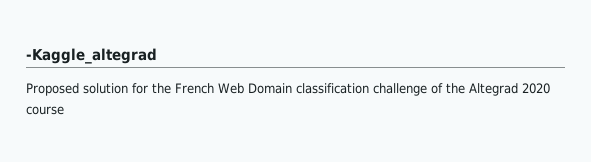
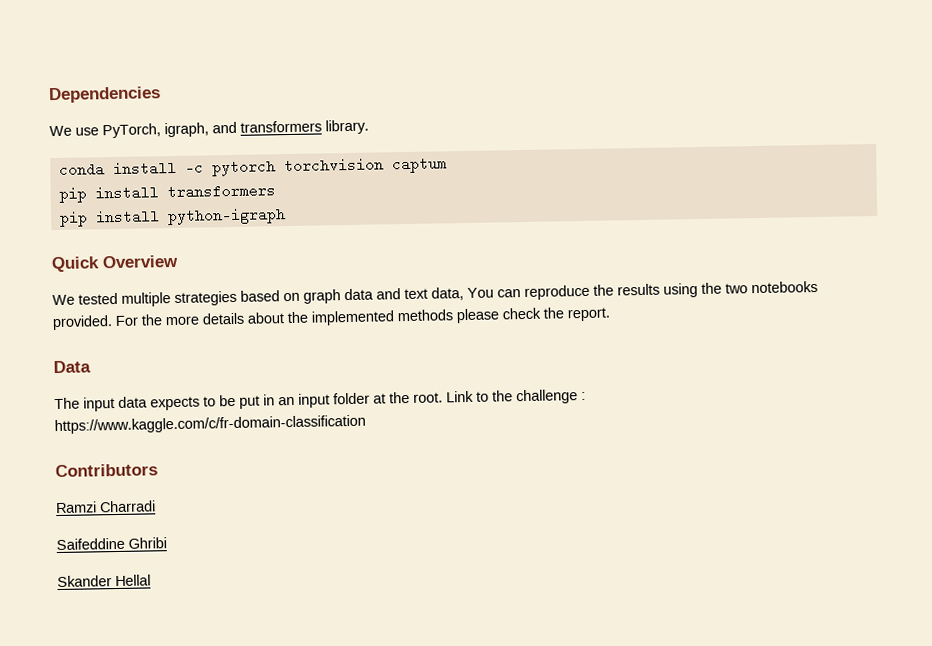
- -Kaggle_altegrad
- Proposed solution for the French Web Domain classification challenge of the Altegrad 2020 course
+ Dependencies
+ We use PyTorch, igraph, and transformers library.
+ conda install -c pytorch torchvision captum
+ pip install transformers
+ pip install python-igraph
+ Quick Overview
+ We tested multiple strategies based on graph data and text data, You can reproduce the results using the two notebooks provided. For the more details about the implemented methods please check the report.
+ Data
+ The input data expects to be put in an input folder at the root. Link to the challenge : https://www.kaggle.com/c/fr-domain-classification
+ Contributors
+ Ramzi Charradi
+ Saifeddine Ghribi
+ Skander Hellal

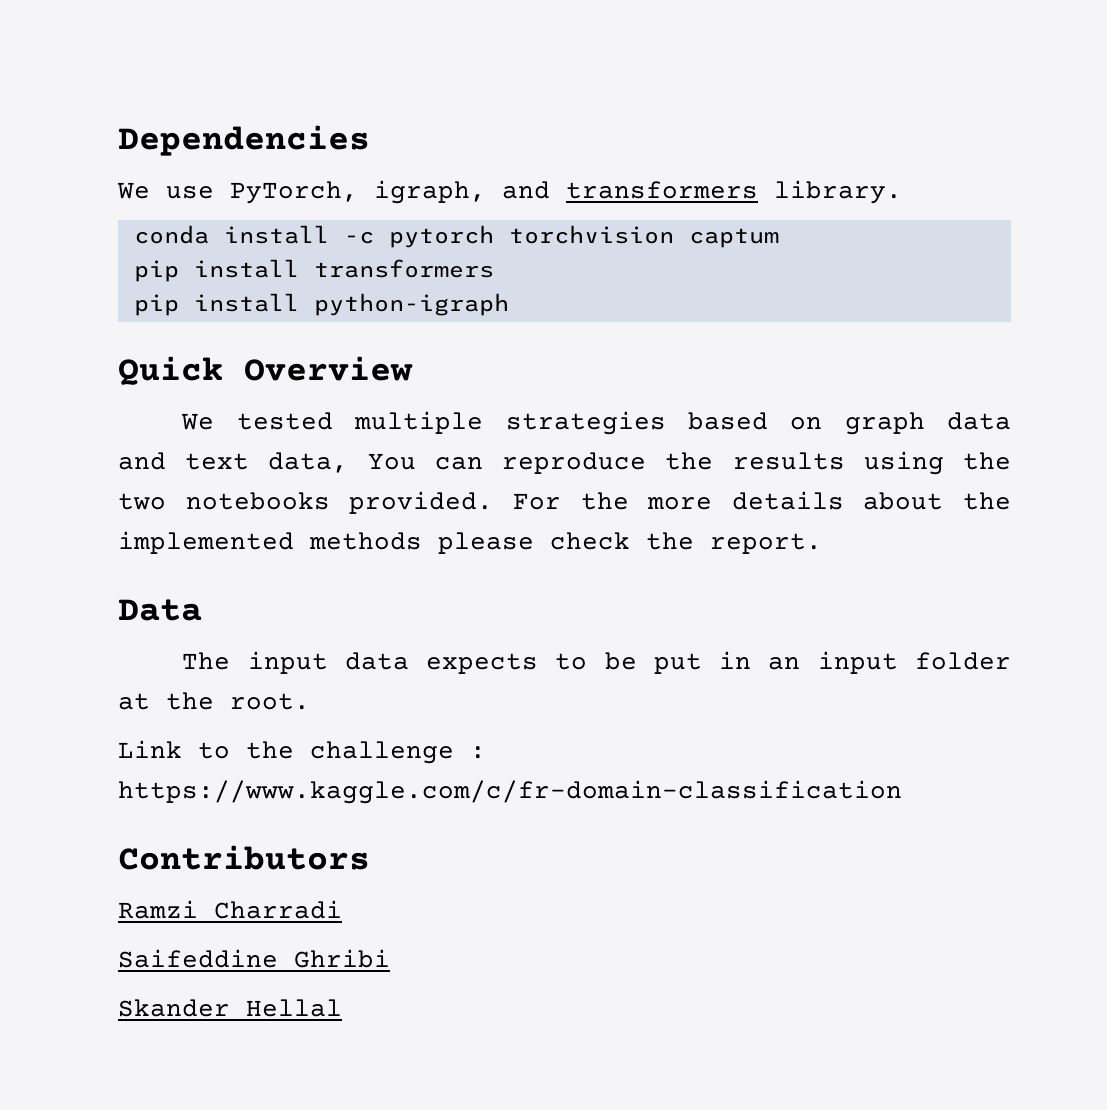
- The input data expects to be put in an input folder at the root. Link to the challenge : https://www.kaggle.com/c/fr-domain-classification
+ The input data expects to be put in an input folder at the root.
+ Link to the challenge : https://www.kaggle.com/c/fr-domain-classification

